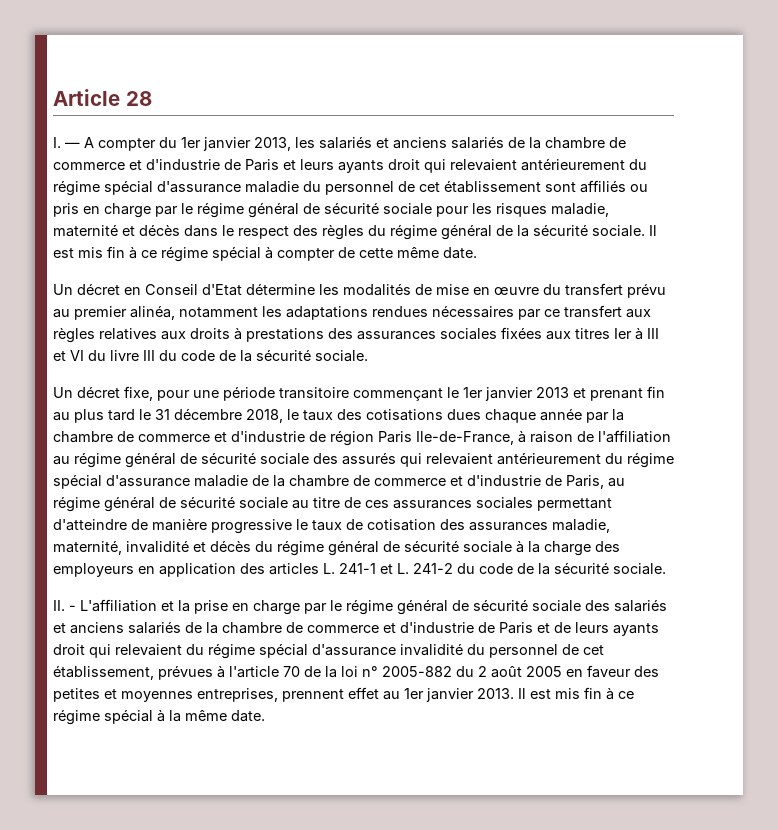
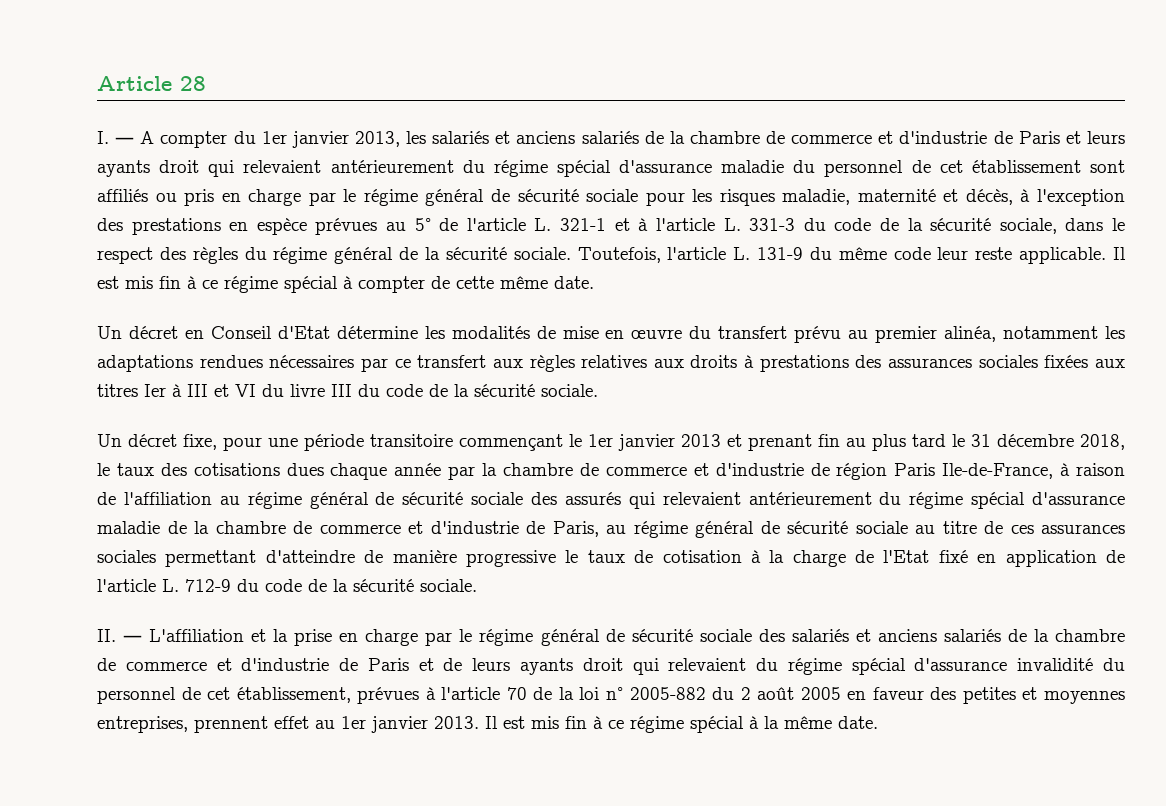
- I. ― A compter du 1er janvier 2013, les salariés et anciens salariés de la chambre de commerce et d'industrie de Paris et leurs ayants droit qui relevaient antérieurement du régime spécial d'assurance maladie du personnel de cet établissement sont affiliés ou pris en charge par le régime général de sécurité sociale pour les risques maladie, maternité et décès dans le respect des règles du régime général de la sécurité sociale.
+ I. ― A compter du 1er janvier 2013, les salariés et anciens salariés de la chambre de commerce et d'industrie de Paris et leurs ayants droit qui relevaient antérieurement du régime spécial d'assurance maladie du personnel de cet établissement sont affiliés ou pris en charge par le régime général de sécurité sociale pour les risques maladie, maternité et décès, à l'exception des prestations en espèce prévues au 5° de l'article L. 321-1 et à l'article L. 331-3 du code de la sécurité sociale, dans le respect des règles du régime général de la sécurité sociale.
+ Toutefois, l'article L. 131-9 du même code leur reste applicable.
- Un décret fixe, pour une période transitoire commençant le 1er janvier 2013 et prenant fin au plus tard le 31 décembre 2018, le taux des cotisations dues chaque année par la chambre de commerce et d'industrie de région Paris Ile-de-France, à raison de l'affiliation au régime général de sécurité sociale des assurés qui relevaient antérieurement du régime spécial d'assurance maladie de la chambre de commerce et d'industrie de Paris, au régime général de sécurité sociale au titre de ces assurances sociales permettant d'atteindre de manière progressive le taux de cotisation des assurances maladie, maternité, invalidité et décès du régime général de sécurité sociale à la charge des employeurs en application des articles L. 241-1 et L. 241-2 du code de la sécurité sociale.
+ Un décret fixe, pour une période transitoire commençant le 1er janvier 2013 et prenant fin au plus tard le 31 décembre 2018, le taux des cotisations dues chaque année par la chambre de commerce et d'industrie de région Paris Ile-de-France, à raison de l'affiliation au régime général de sécurité sociale des assurés qui relevaient antérieurement du régime spécial d'assurance maladie de la chambre de commerce et d'industrie de Paris, au régime général de sécurité sociale au titre de ces assurances sociales permettant d'atteindre de manière progressive le taux de cotisation à la charge de l'Etat fixé en application de l'article L. 712-9 du code de la sécurité sociale.
- II. - L'affiliation et la prise en charge par le régime général de sécurité sociale des salariés et anciens salariés de la chambre de commerce et d'industrie de Paris et de leurs ayants droit qui relevaient du régime spécial d'assurance invalidité du personnel de cet établissement, prévues à l'article 70 de la loi n° 2005-882 du 2 août 2005 en faveur des petites et moyennes entreprises, prennent effet au 1er janvier 2013.
+ II. ― L'affiliation et la prise en charge par le régime général de sécurité sociale des salariés et anciens salariés de la chambre de commerce et d'industrie de Paris et de leurs ayants droit qui relevaient du régime spécial d'assurance invalidité du personnel de cet établissement, prévues à l'article 70 de la loi n° 2005-882 du 2 août 2005 en faveur des petites et moyennes entreprises, prennent effet au 1er janvier 2013.

